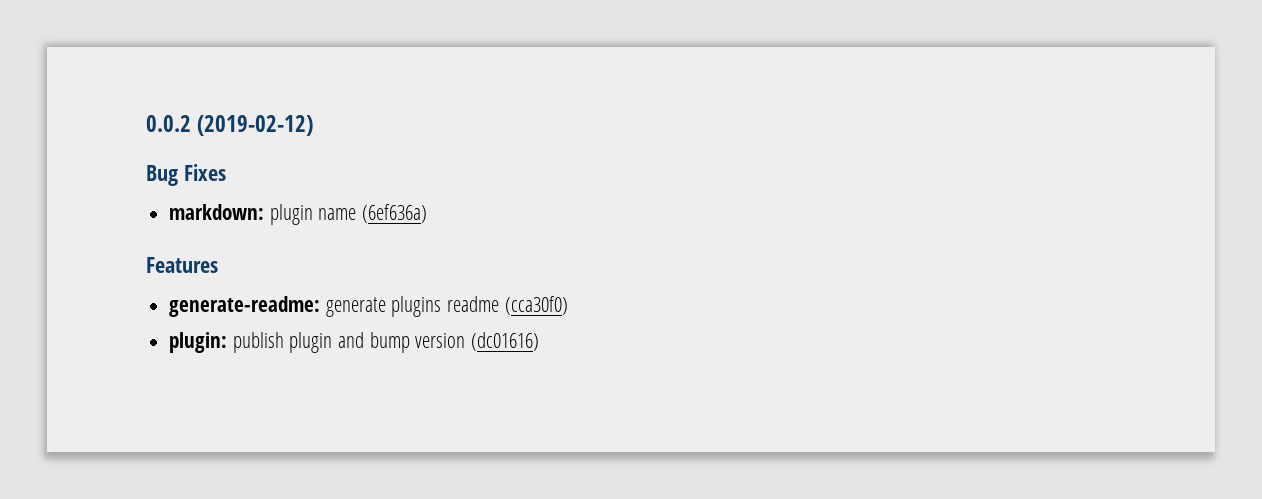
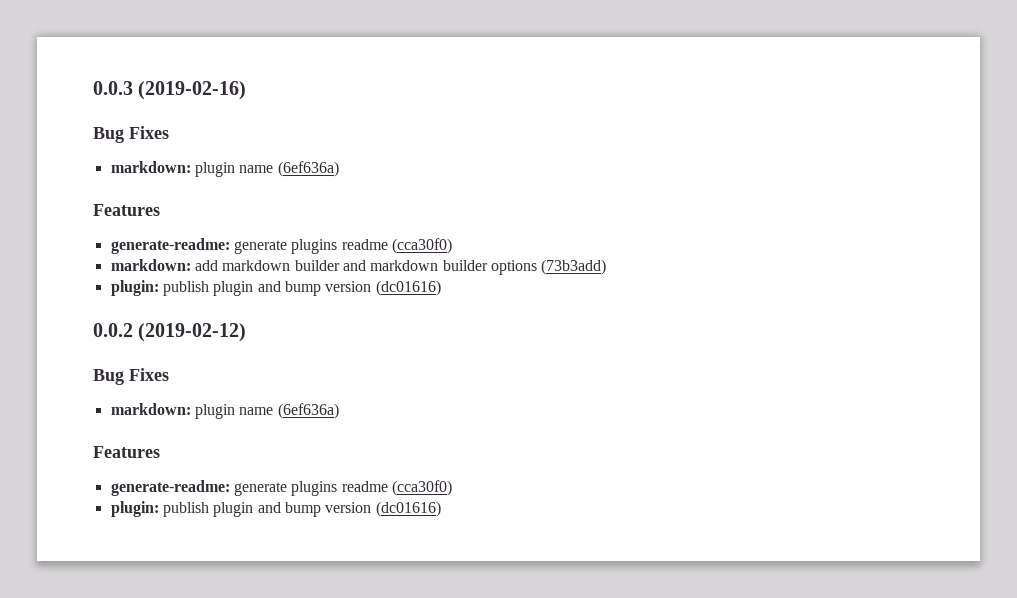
+ 0.0.3 (2019-02-16)
+ Bug Fixes
+ markdown: plugin name (6ef636a)
+ Features
+ generate-readme: generate plugins readme (cca30f0)
+ markdown: add markdown builder and markdown builder options (73b3add)
+ plugin: publish plugin and bump version (dc01616)

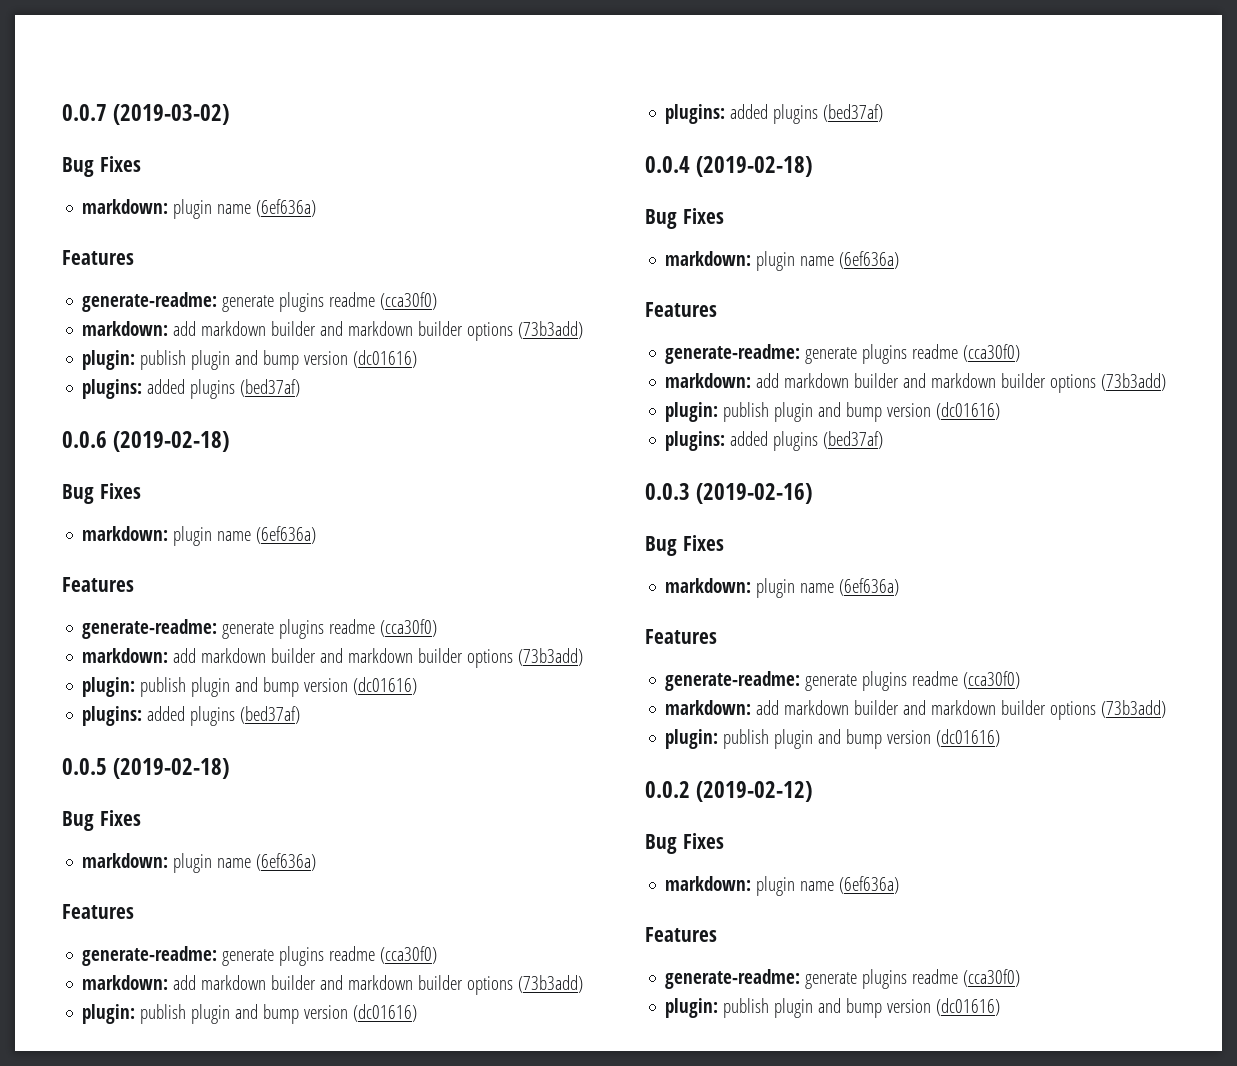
+ 0.0.7 (2019-03-02)
+ Bug Fixes
+ markdown: plugin name (6ef636a)
+ Features
+ generate-readme: generate plugins readme (cca30f0)
+ markdown: add markdown builder and markdown builder options (73b3add)
+ plugin: publish plugin and bump version (dc01616)
+ plugins: added plugins (bed37af)
+ 0.0.6 (2019-02-18)
+ Bug Fixes
+ markdown: plugin name (6ef636a)
+ Features
+ generate-readme: generate plugins readme (cca30f0)
+ markdown: add markdown builder and markdown builder options (73b3add)
+ plugin: publish plugin and bump version (dc01616)
+ plugins: added plugins (bed37af)
+ 0.0.5 (2019-02-18)
+ Bug Fixes
+ markdown: plugin name (6ef636a)
+ Features
+ generate-readme: generate plugins readme (cca30f0)
+ markdown: add markdown builder and markdown builder options (73b3add)
+ plugin: publish plugin and bump version (dc01616)
+ plugins: added plugins (bed37af)
+ 0.0.4 (2019-02-18)
+ Bug Fixes
+ markdown: plugin name (6ef636a)
+ Features
+ generate-readme: generate plugins readme (cca30f0)
+ markdown: add markdown builder and markdown builder options (73b3add)
+ plugin: publish plugin and bump version (dc01616)
+ plugins: added plugins (bed37af)

